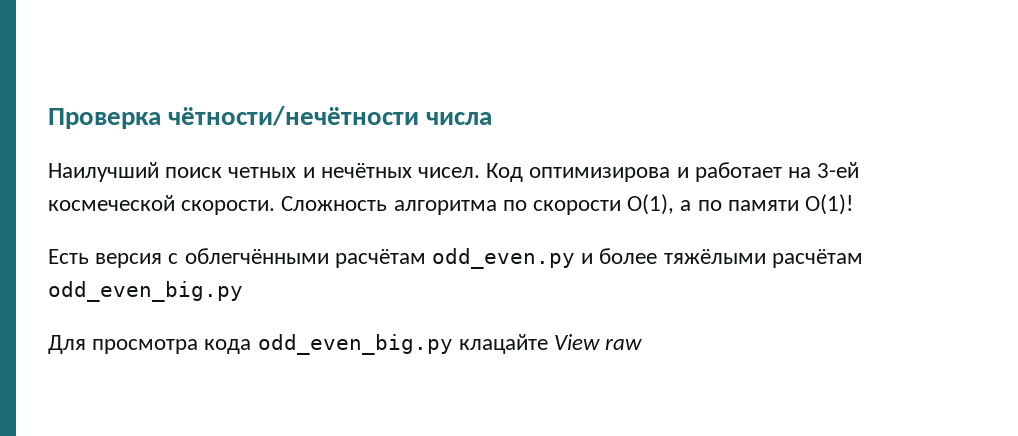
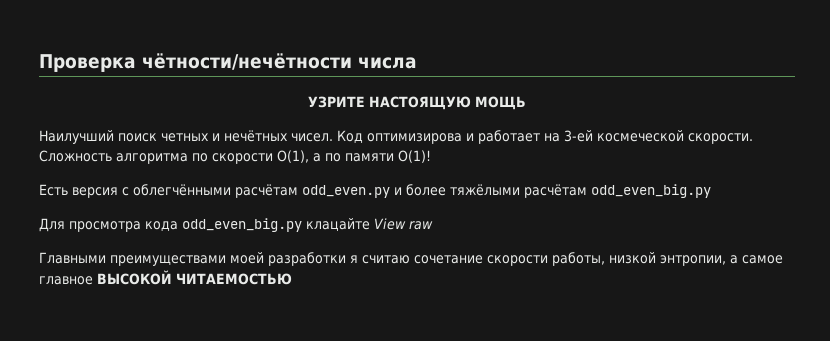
+ УЗРИТЕ НАСТОЯЩУЮ МОЩЬ
+ Главными преимуществами моей разработки я считаю сочетание скорости работы, низкой энтропии, а самое главное ВЫСОКОЙ ЧИТАЕМОСТЬЮ

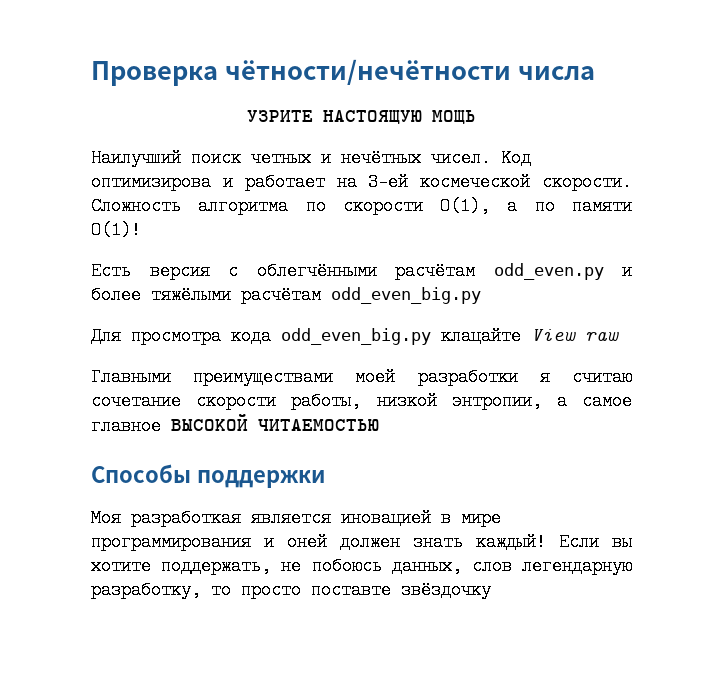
+ Способы поддержки
+ Моя разработкая является иновацией в мире программирования и оней должен знать каждый! Если вы хотите поддержать, не побоюсь данных, слов легендарную разработку, то просто поставте звёздочку

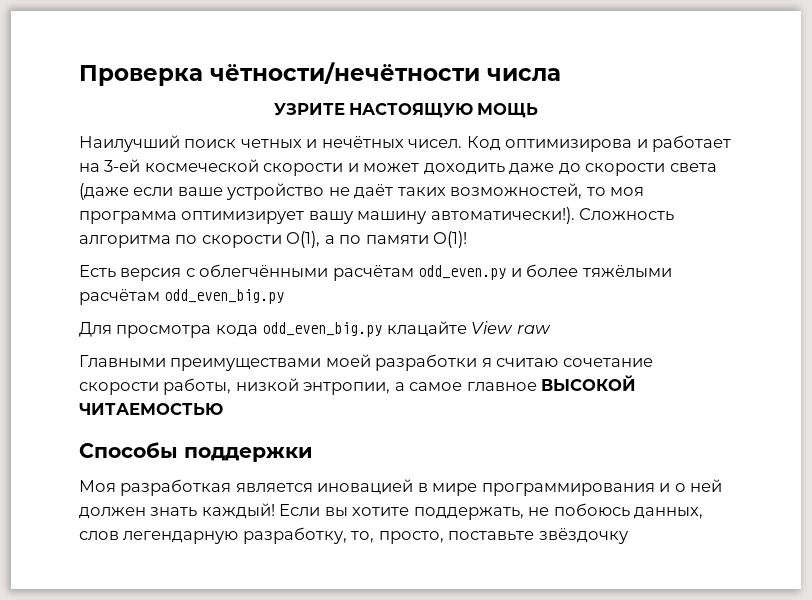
- Код оптимизирова и работает на 3-ей космеческой скорости.
+ Код оптимизирова и работает на 3-ей космеческой скорости и может доходить даже до скорости света (даже если ваше устройство не даёт таких возможностей, то моя программа оптимизирует вашу машину автоматически!).
- Моя разработкая является иновацией в мире программирования и оней должен знать каждый!
+ Моя разработкая является иновацией в мире программирования и о ней должен знать каждый!
- Если вы хотите поддержать, не побоюсь данных, слов легендарную разработку, то просто поставте звёздочку
+ Если вы хотите поддержать, не побоюсь данных, слов легендарную разработку, то, просто, поставьте звёздочку

